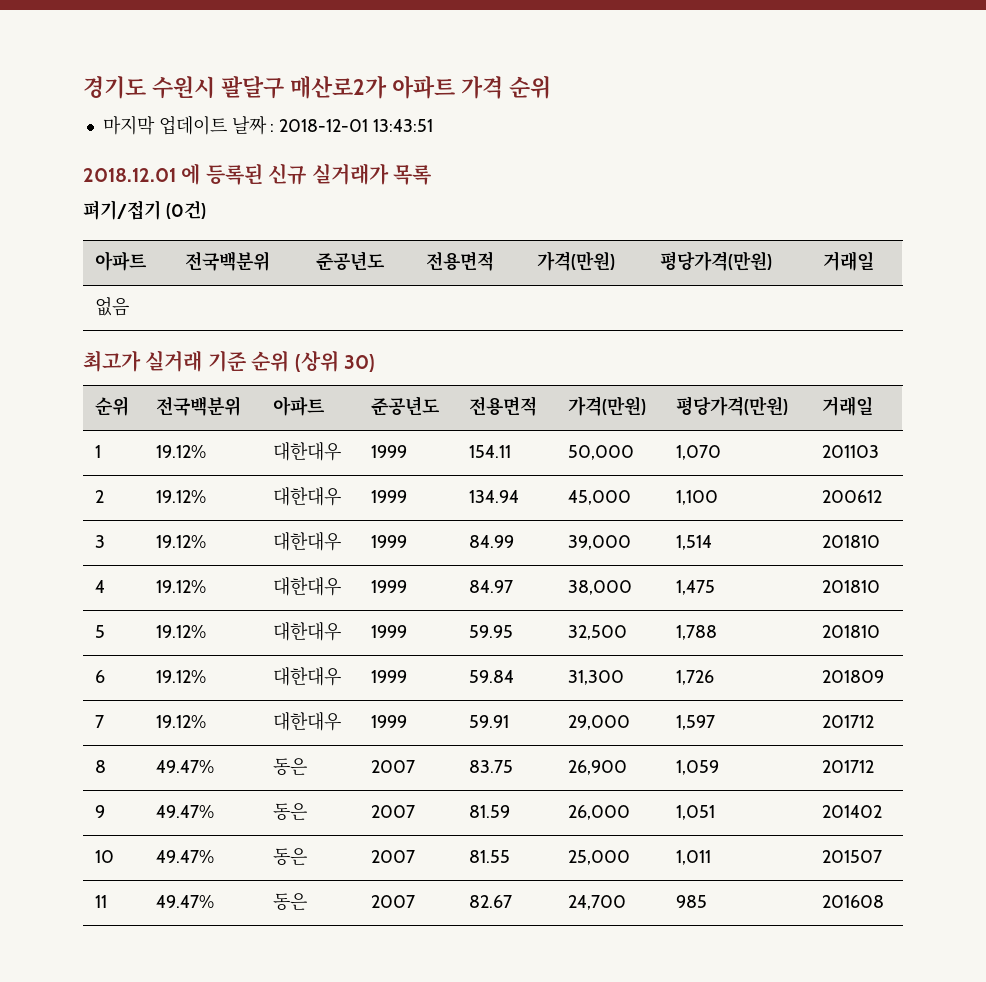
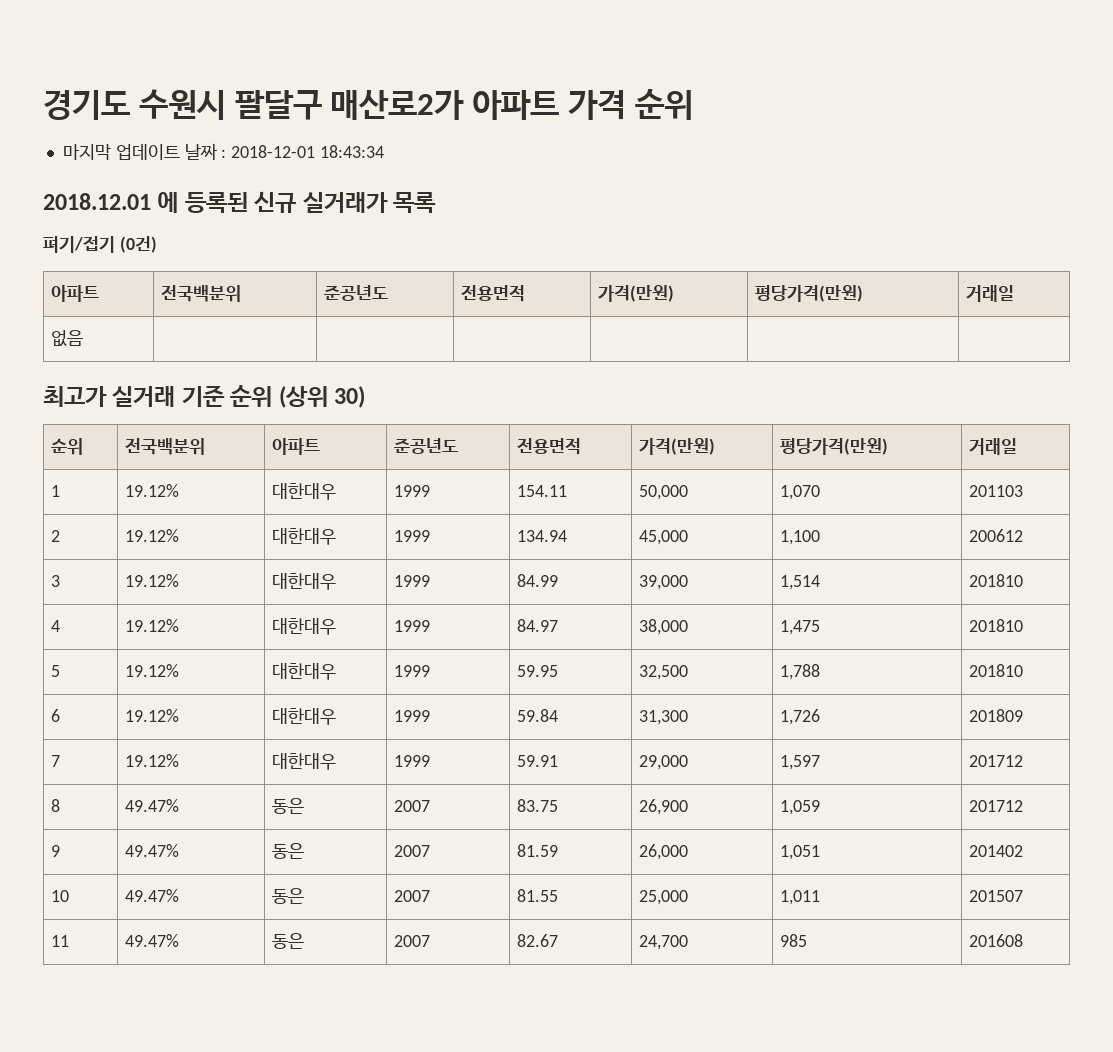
- 마지막 업데이트 날짜 : 2018-12-01 13:43:51
+ 마지막 업데이트 날짜 : 2018-12-01 18:43:34

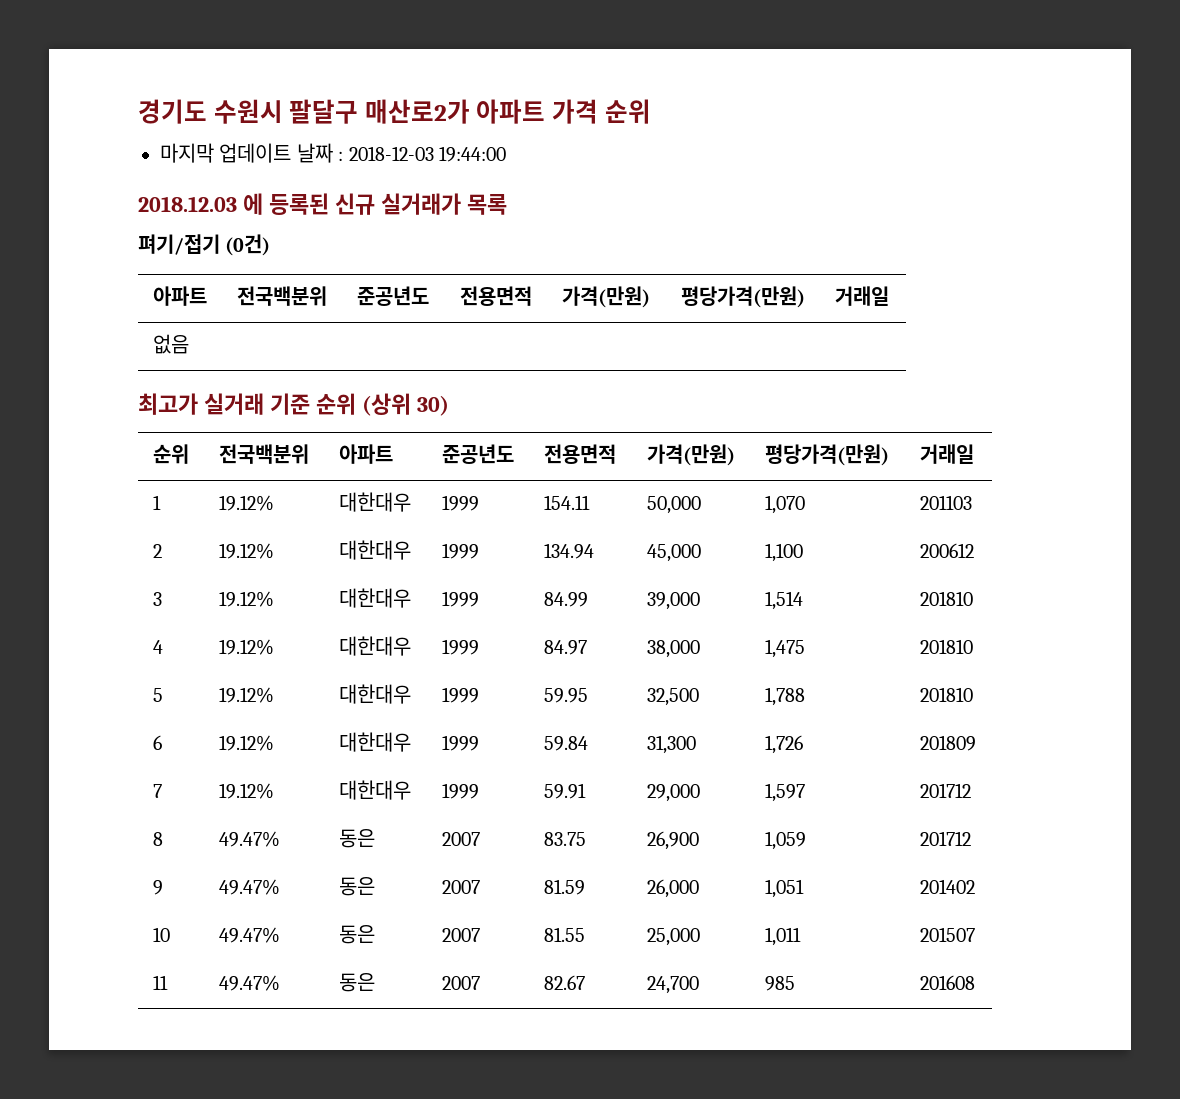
- 마지막 업데이트 날짜 : 2018-12-01 18:43:34
- 2018.12.01 에 등록된 신규 실거래가 목록
+ 마지막 업데이트 날짜 : 2018-12-03 19:44:00
+ 2018.12.03 에 등록된 신규 실거래가 목록

